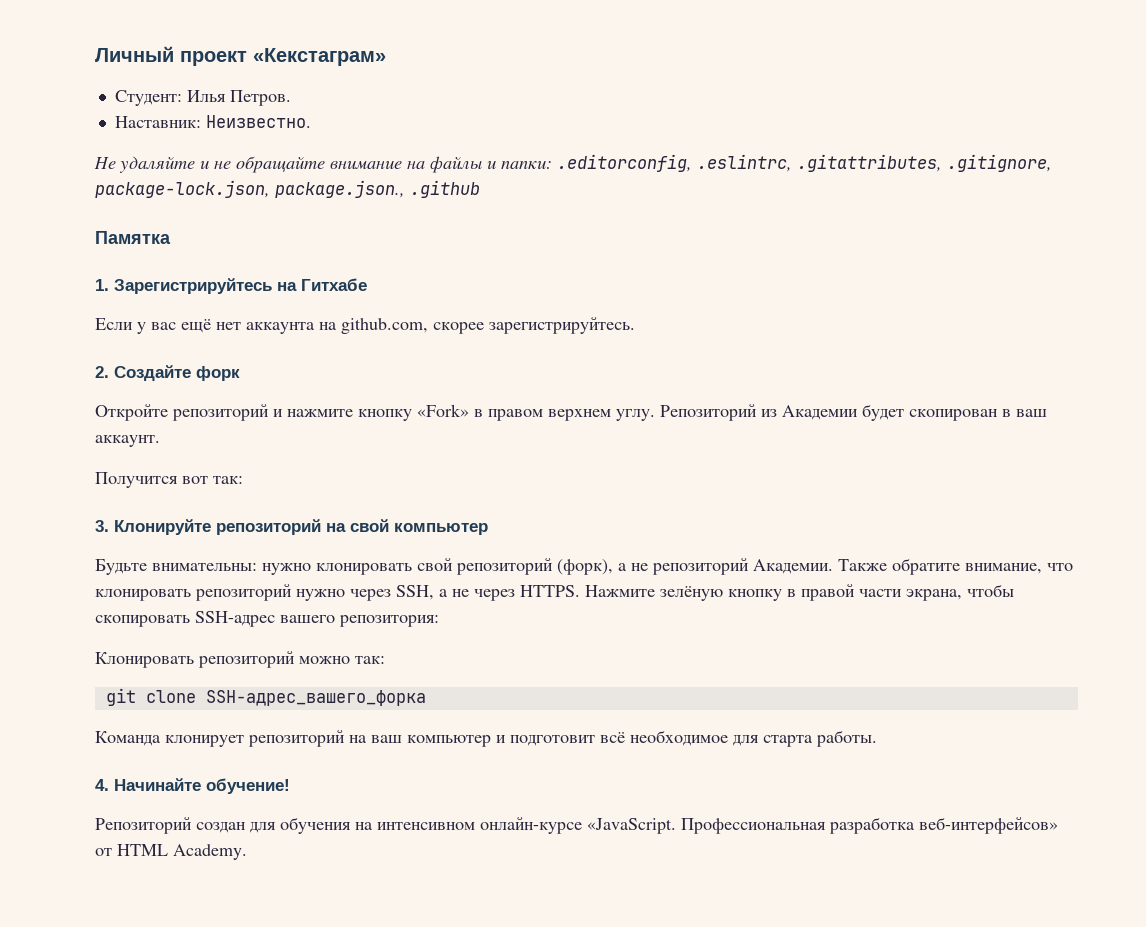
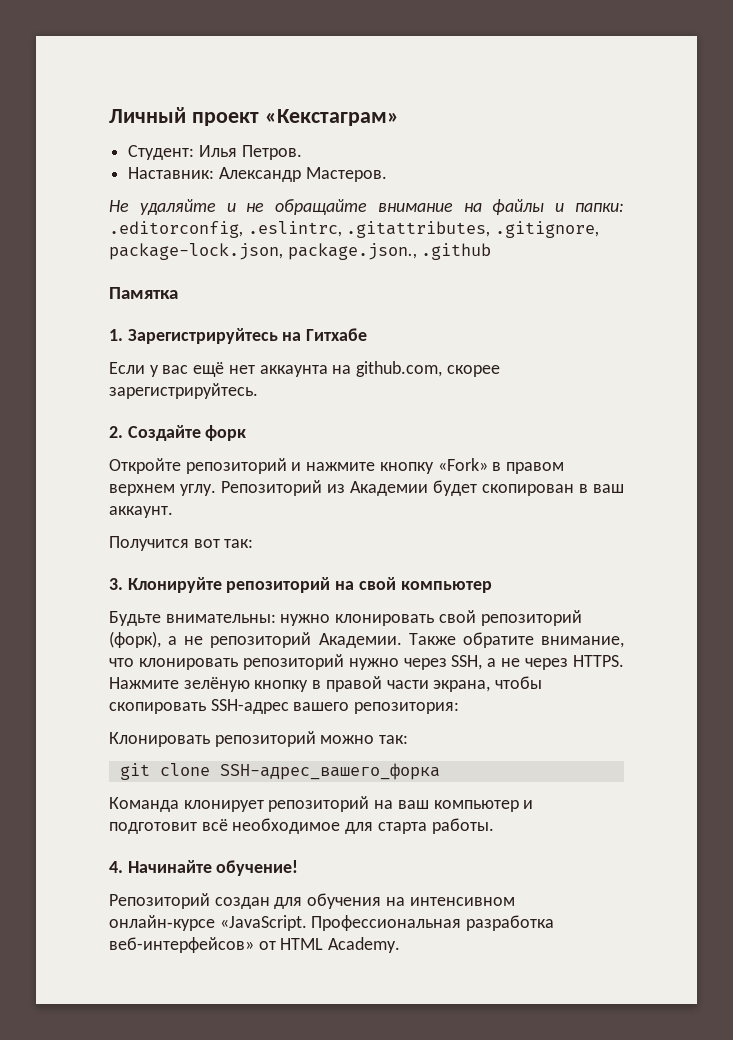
- Наставник: Неизвестно.
+ Наставник: Александр Мастеров.

